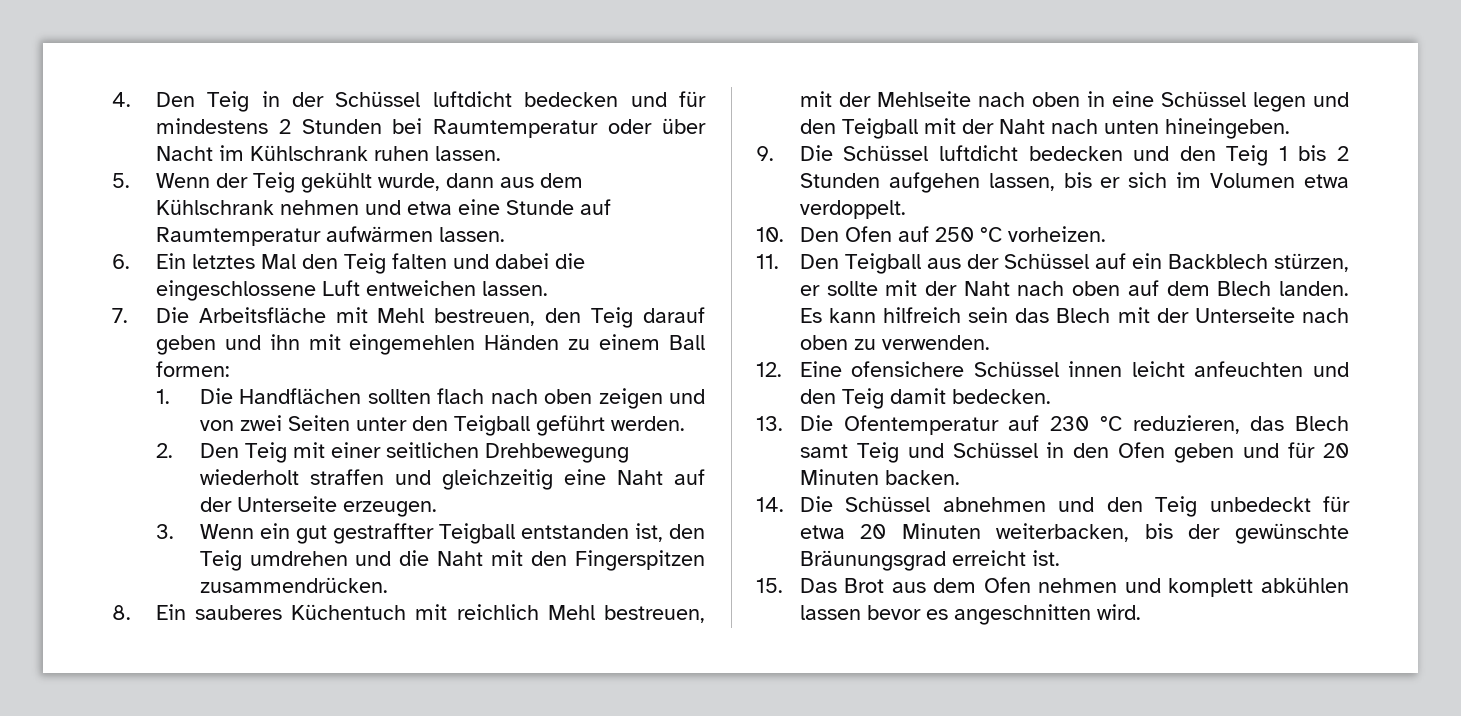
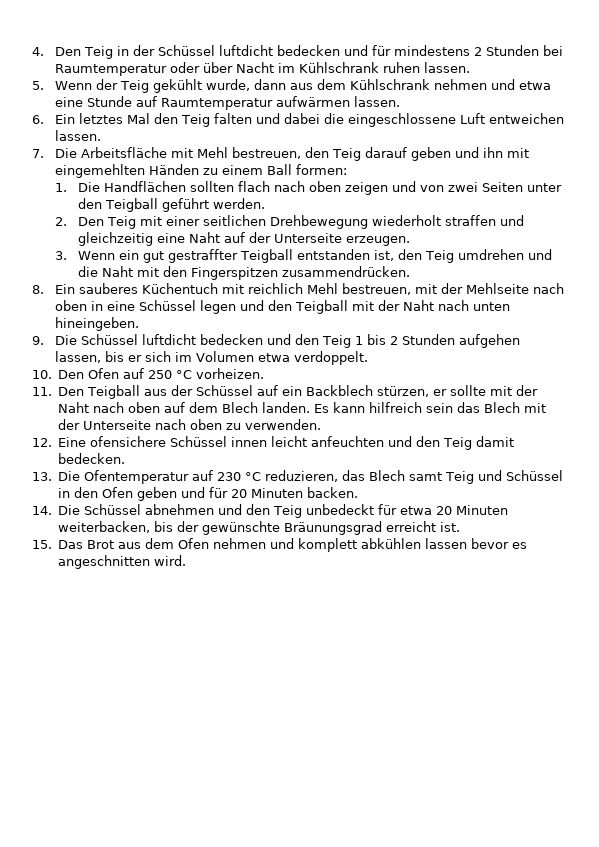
- 7. Die Arbeitsfläche mit Mehl bestreuen, den Teig darauf geben und ihn mit eingemehlen Händen zu einem Ball formen:
+ 7. Die Arbeitsfläche mit Mehl bestreuen, den Teig darauf geben und ihn mit eingemehlten Händen zu einem Ball formen:

